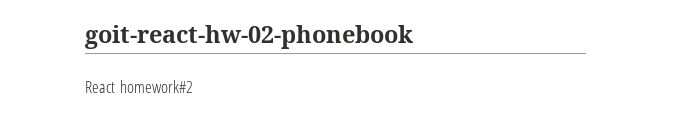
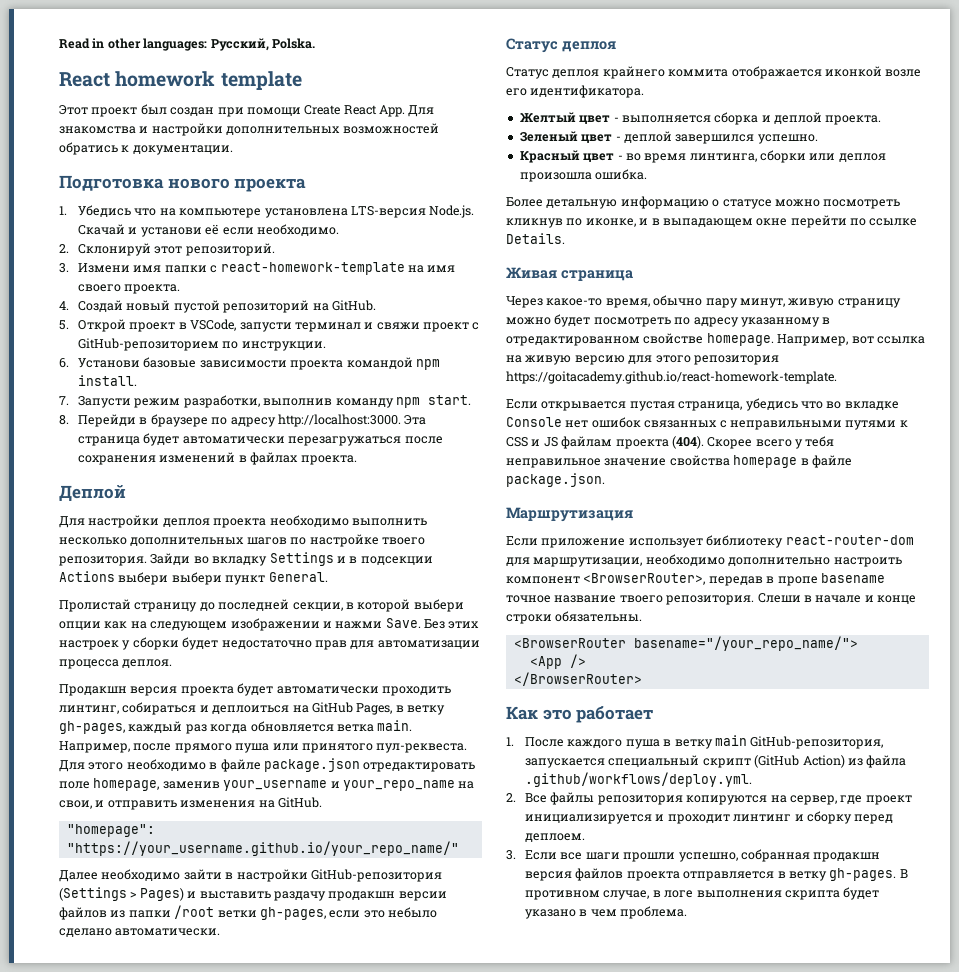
- goit-react-hw-02-phonebook
- React homework#2
+ Read in other languages: Русский, Polska.
+ React homework template
+ Этот проект был создан при помощи Create React App. Для знакомства и настройки дополнительных возможностей обратись к документации.
+ Подготовка нового проекта
+ 1. Убедись что на компьютере установлена LTS-версия Node.js. Скачай и установи её если необходимо.
+ 2. Склонируй этот репозиторий.
+ 3. Измени имя папки с react-homework-template на имя своего проекта.
+ 4. Создай новый пустой репозиторий на GitHub.
+ 5. Открой проект в VSCode, запусти терминал и свяжи проект с GitHub-репозиторием по инструкции.
+ 6. Установи базовые зависимости проекта командой npm install.
+ 7. Запусти режим разработки, выполнив команду npm start.
+ 8. Перейди в браузере по адресу http://localhost:3000. Эта страница будет автоматически перезагружаться после сохранения изменений в файлах проекта.
+ Деплой
+ Для настройки деплоя проекта необходимо выполнить несколько дополнительных шагов по настройке твоего репозитория. Зайди во вкладку Settings и в подсекции Actions выбери выбери пункт General.
+ Пролистай страницу до последней секции, в которой выбери опции как на следующем изображении и нажми Save. Без этих настроек у сборки будет недостаточно прав для автоматизации процесса деплоя.
+ Продакшн версия проекта будет автоматически проходить линтинг, собираться и деплоиться на GitHub Pages, в ветку gh-pages, каждый раз когда обновляется ветка main. Например, после прямого пуша или принятого пул-реквеста. Для этого необходимо в файле package.json отредактировать поле homepage, заменив your_username и your_repo_name на свои, и отправить изменения на GitHub.
+ "homepage": "https://your_username.github.io/your_repo_name/"
+ Далее необходимо зайти в настройки GitHub-репозитория (Settings > Pages) и выставить раздачу продакшн версии файлов из папки /root ветки gh-pages, если это небыло сделано автоматически.
+ Статус деплоя
+ Статус деплоя крайнего коммита отображается иконкой возле его идентификатора.
+ Желтый цвет - выполняется сборка и деплой проекта.
+ Зеленый цвет - деплой завершился успешно.
+ Красный цвет - во время линтинга, сборки или деплоя произошла ошибка.
+ Более детальную информацию о статусе можно посмотреть кликнув по иконке, и в выпадающем окне перейти по ссылке Details.
+ Живая страница
+ Через какое-то время, обычно пару минут, живую страницу можно будет посмотреть по адресу указанному в отредактированном свойстве homepage. Например, вот ссылка на живую версию для этого репозитория https://goitacademy.github.io/react-homework-template.
+ Если открывается пустая страница, убедись что во вкладке Console нет ошибок связанных с неправильными путями к CSS и JS файлам проекта (404). Скорее всего у тебя неправильное значение свойства homepage в файле package.json.
+ Маршрутизация
+ Если приложение использует библиотеку react-router-dom для маршрутизации, необходимо дополнительно настроить компонент <BrowserRouter>, передав в пропе basename точное название твоего репозитория. Слеши в начале и конце строки обязательны.
+ <BrowserRouter basename="/your_repo_name/">
+ <App />
+ </BrowserRouter>
+ Как это работает
+ 1. После каждого пуша в ветку main GitHub-репозитория, запускается специальный скрипт (GitHub Action) из файла .github/workflows/deploy.yml.
+ 2. Все файлы репозитория копируются на сервер, где проект инициализируется и проходит линтинг и сборку перед деплоем.
+ 3. Если все шаги прошли успешно, собранная продакшн версия файлов проекта отправляется в ветку gh-pages. В противном случае, в логе выполнения скрипта будет указано в чем проблема.

